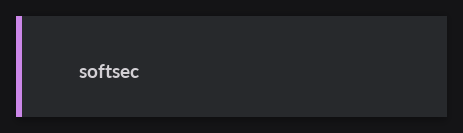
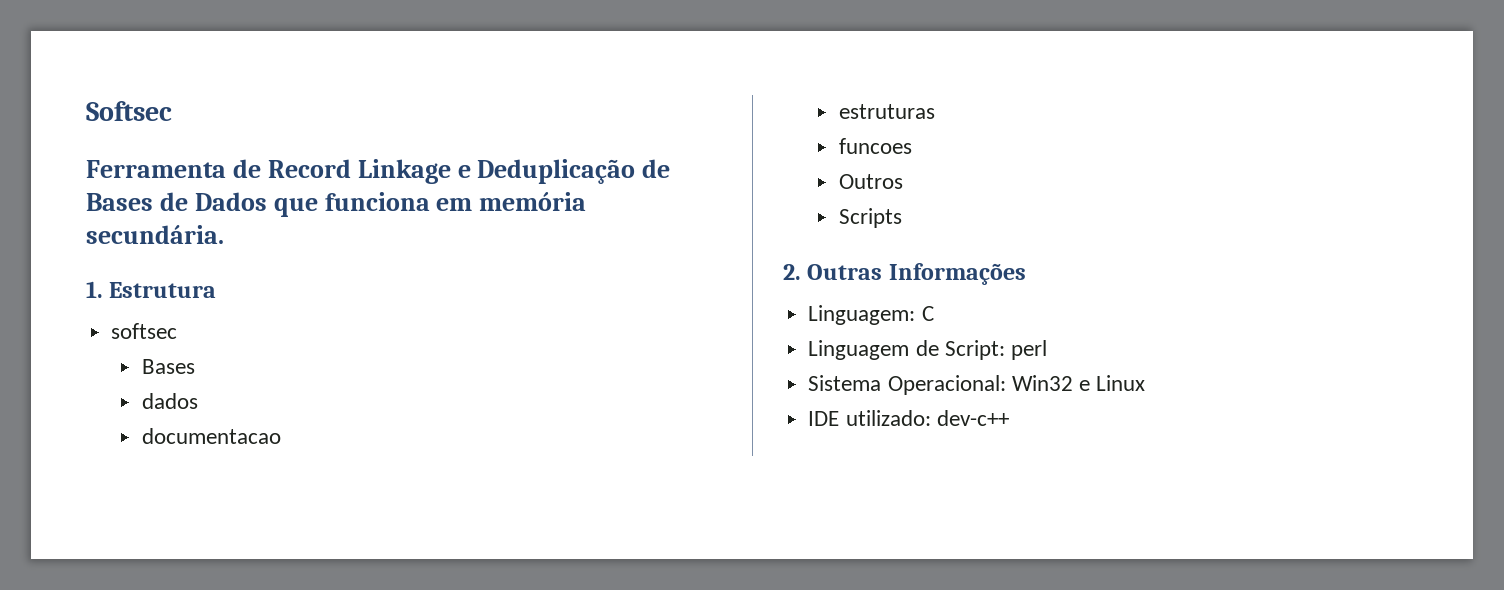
+ Softsec
+ Ferramenta de Record Linkage e Deduplicação de Bases de Dados que funciona em memória secundária.
+ 1. Estrutura
  softsec
+ Bases
+ dados
+ documentacao
+ estruturas
+ funcoes
+ Outros
+ Scripts
+ 2. Outras Informações
+ Linguagem: C
+ Linguagem de Script: perl
+ Sistema Operacional: Win32 e Linux
+ IDE utilizado: dev-c++

